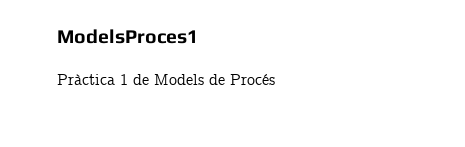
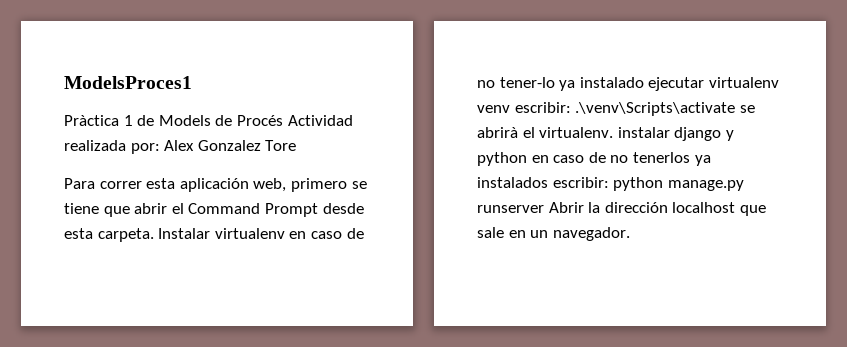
- Pràctica 1 de Models de Procés
+ Pràctica 1 de Models de Procés Actividad realizada por: Alex Gonzalez Tore
+ Para correr esta aplicación web, primero se tiene que abrir el Command Prompt desde esta carpeta. Instalar virtualenv en caso de no tener-lo ya instalado ejecutar virtualenv venv escribir: .\venv\Scripts\activate se abrirà el virtualenv. instalar django y python en caso de no tenerlos ya instalados escribir: python manage.py runserver Abrir la dirección localhost que sale en un navegador.

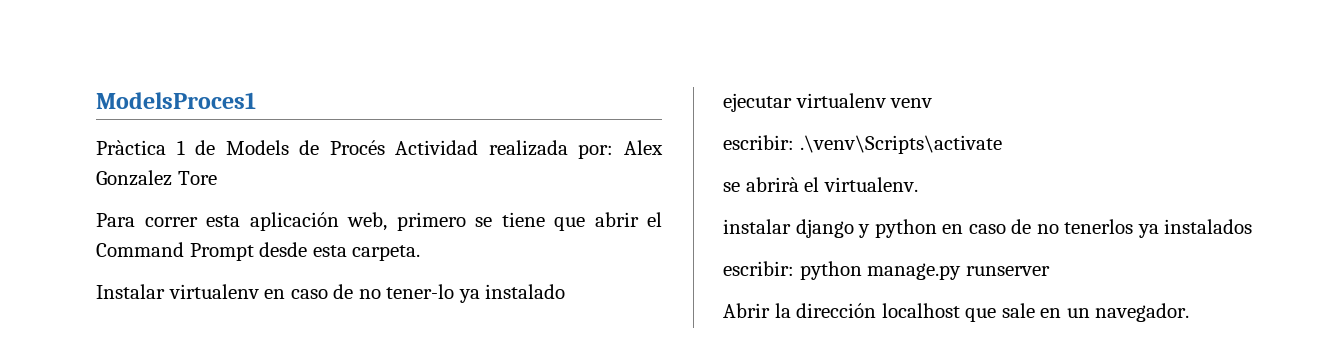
- Para correr esta aplicación web, primero se tiene que abrir el Command Prompt desde esta carpeta. Instalar virtualenv en caso de no tener-lo ya instalado ejecutar virtualenv venv escribir: .\venv\Scripts\activate se abrirà el virtualenv. instalar django y python en caso de no tenerlos ya instalados escribir: python manage.py runserver Abrir la dirección localhost que sale en un navegador.
+ Para correr esta aplicación web, primero se tiene que abrir el Command Prompt desde esta carpeta.
+ Instalar virtualenv en caso de no tener-lo ya instalado
+ ejecutar virtualenv venv
+ escribir: .\venv\Scripts\activate
+ se abrirà el virtualenv.
+ instalar django y python en caso de no tenerlos ya instalados
+ escribir: python manage.py runserver
+ Abrir la dirección localhost que sale en un navegador.

